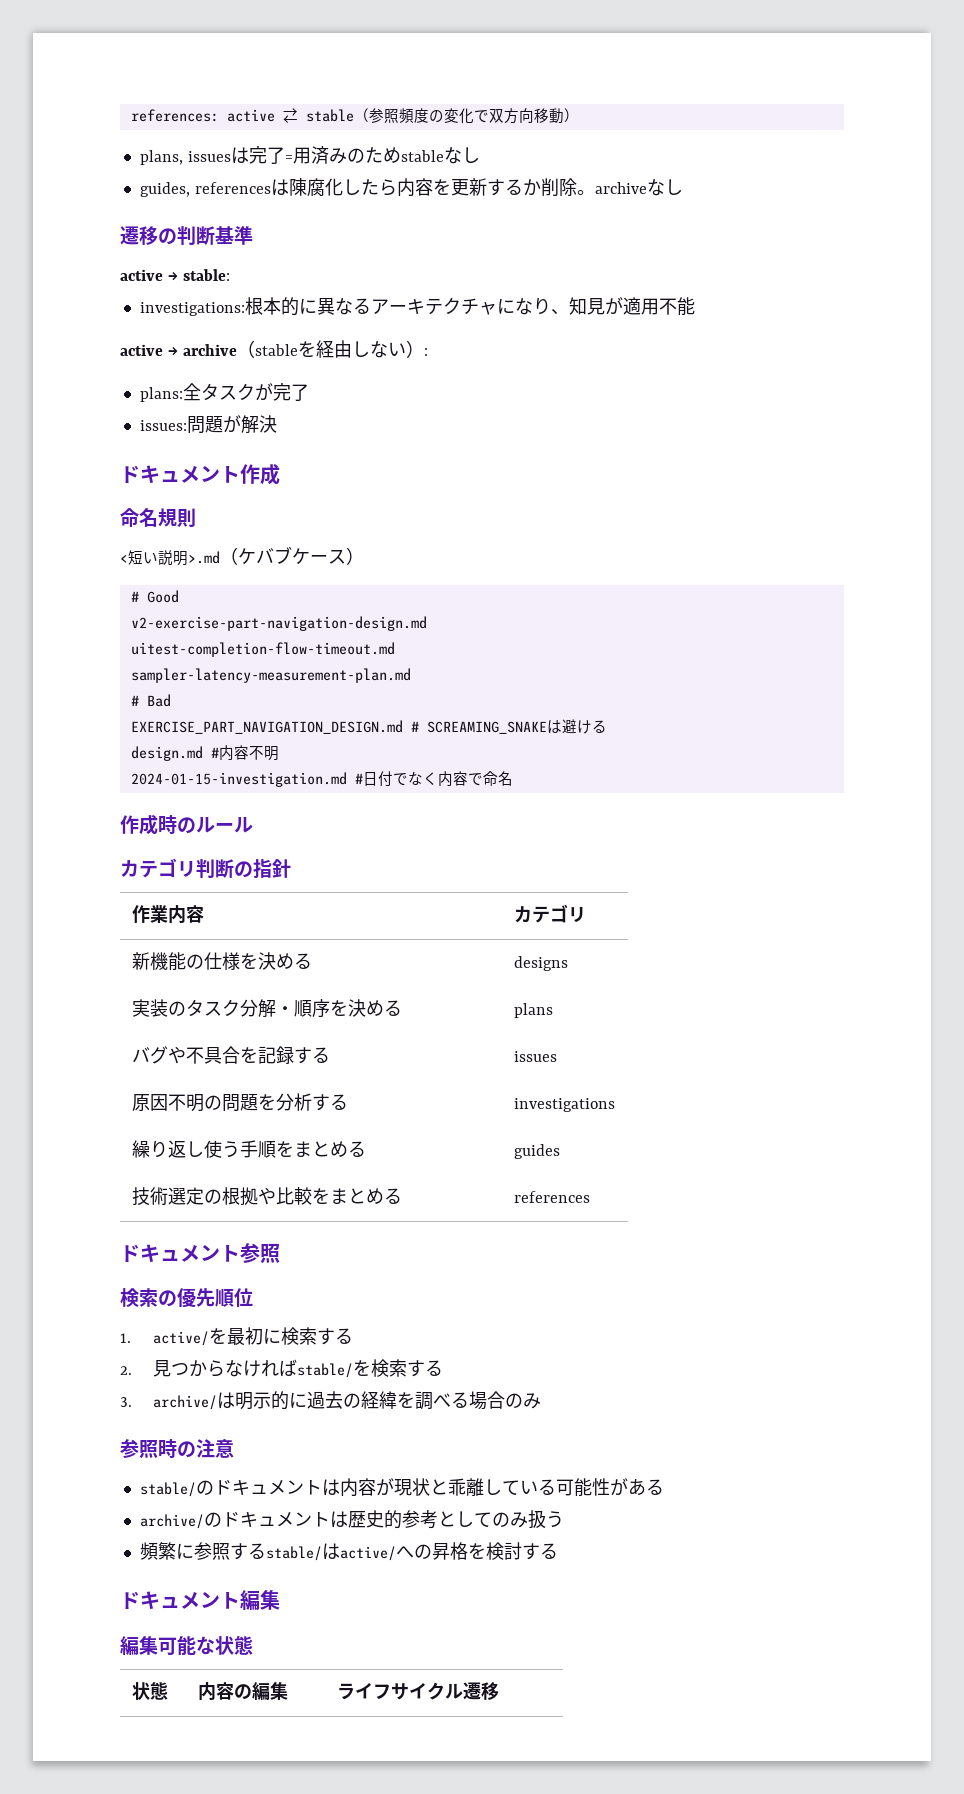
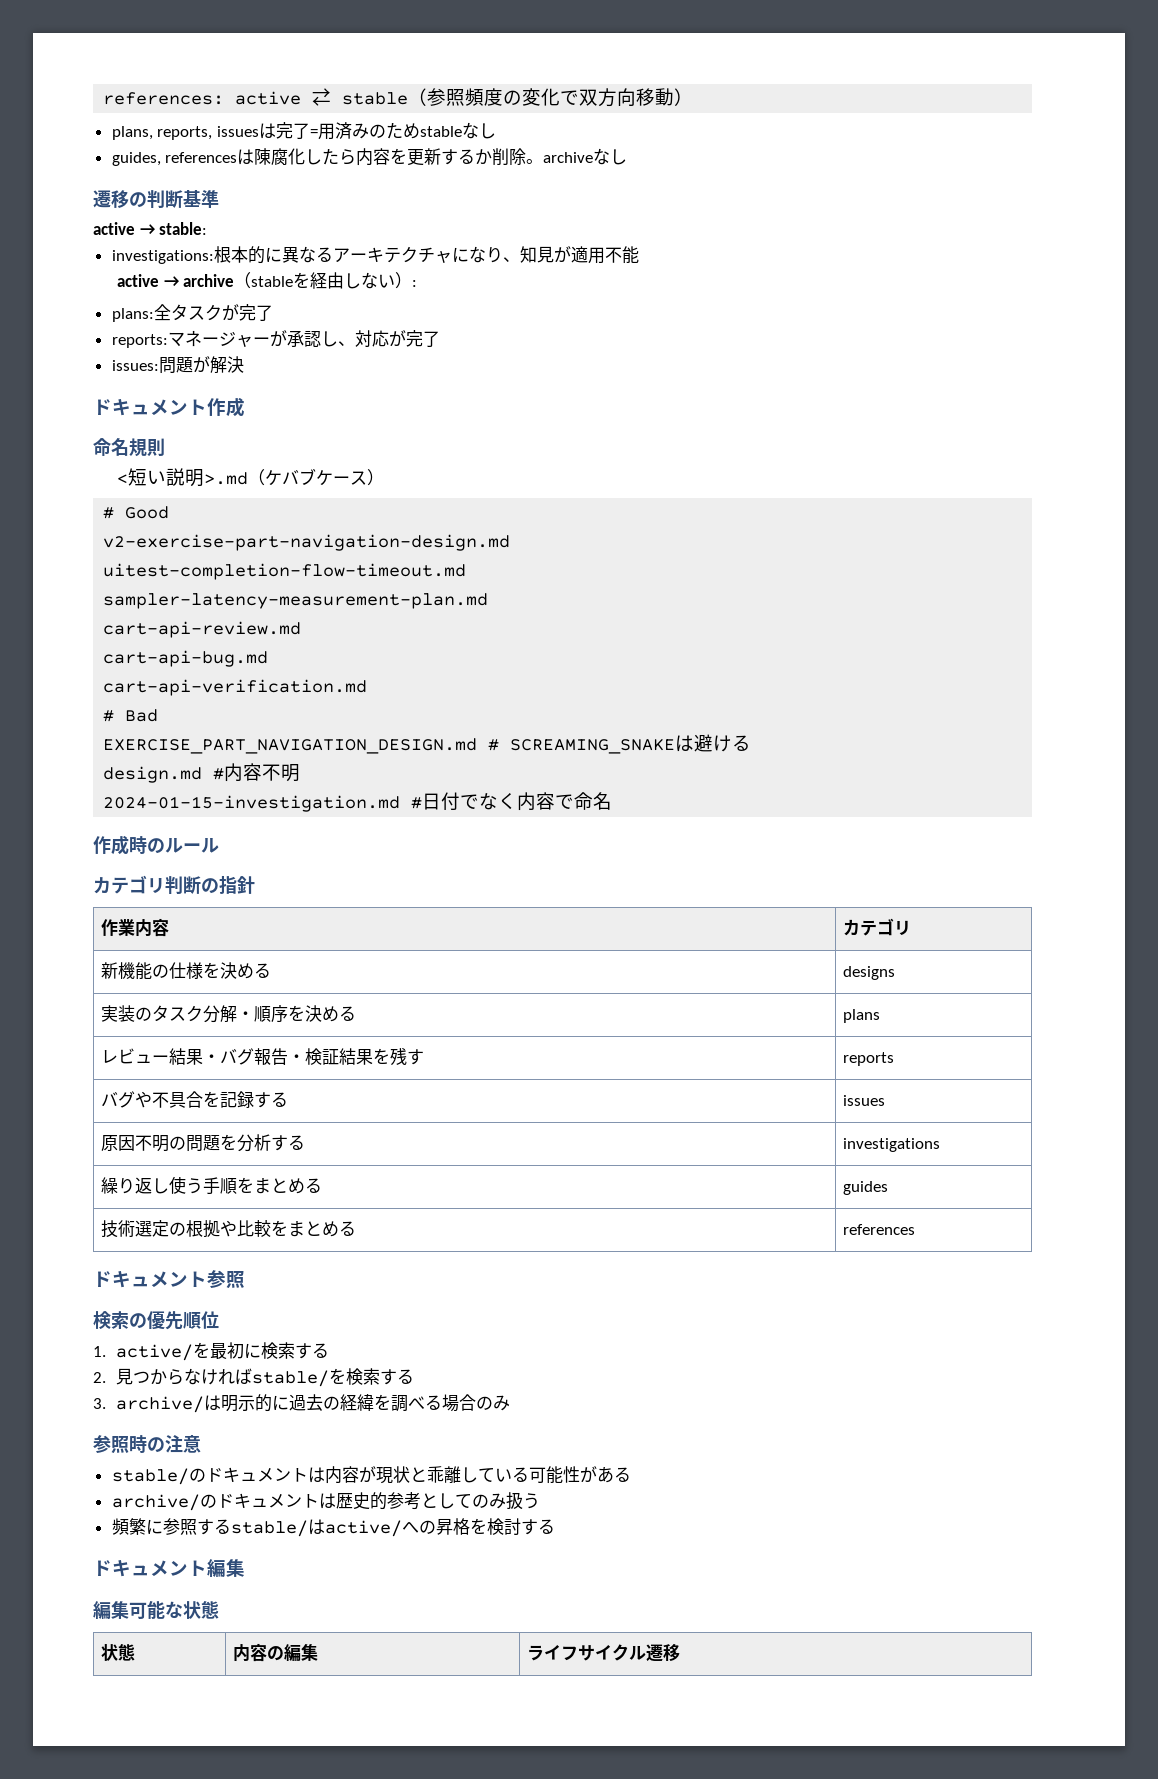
- plans, issuesは完了=用済みのためstableなし
+ plans, reports, issuesは完了=用済みのためstableなし
+ reports:マネージャーが承認し、対応が完了
+ cart-api-review.md
+ cart-api-bug.md
+ cart-api-verification.md
+ レビュー結果・バグ報告・検証結果を残す | reports

